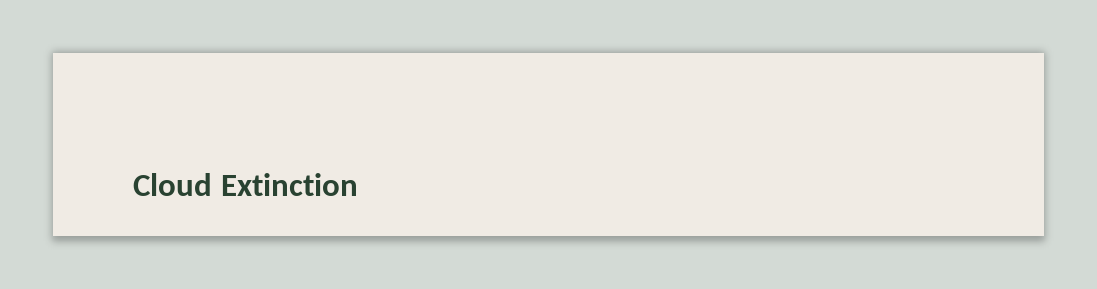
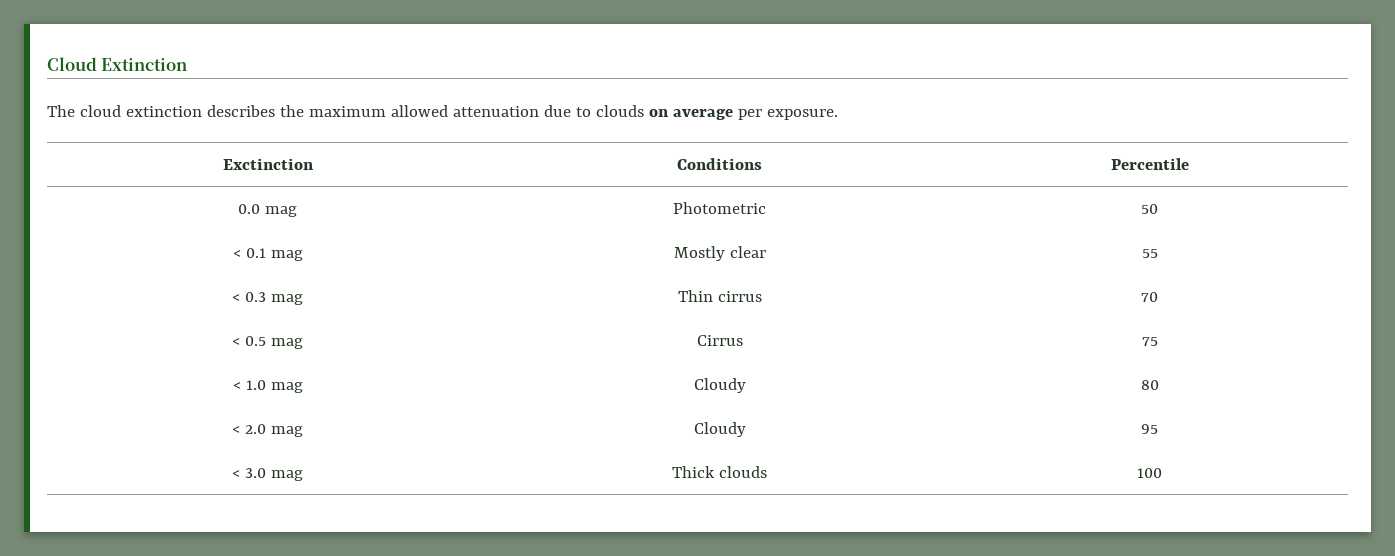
+ The cloud extinction describes the maximum allowed attenuation due to clouds on average per exposure.
+ Exctinction | Conditions | Percentile
+ 0.0 mag | Photometric | 50
+ < 0.1 mag | Mostly clear | 55
+ < 0.3 mag | Thin cirrus | 70
+ < 0.5 mag | Cirrus | 75
+ < 1.0 mag | Cloudy | 80
+ < 2.0 mag | Cloudy | 95
+ < 3.0 mag | Thick clouds | 100

